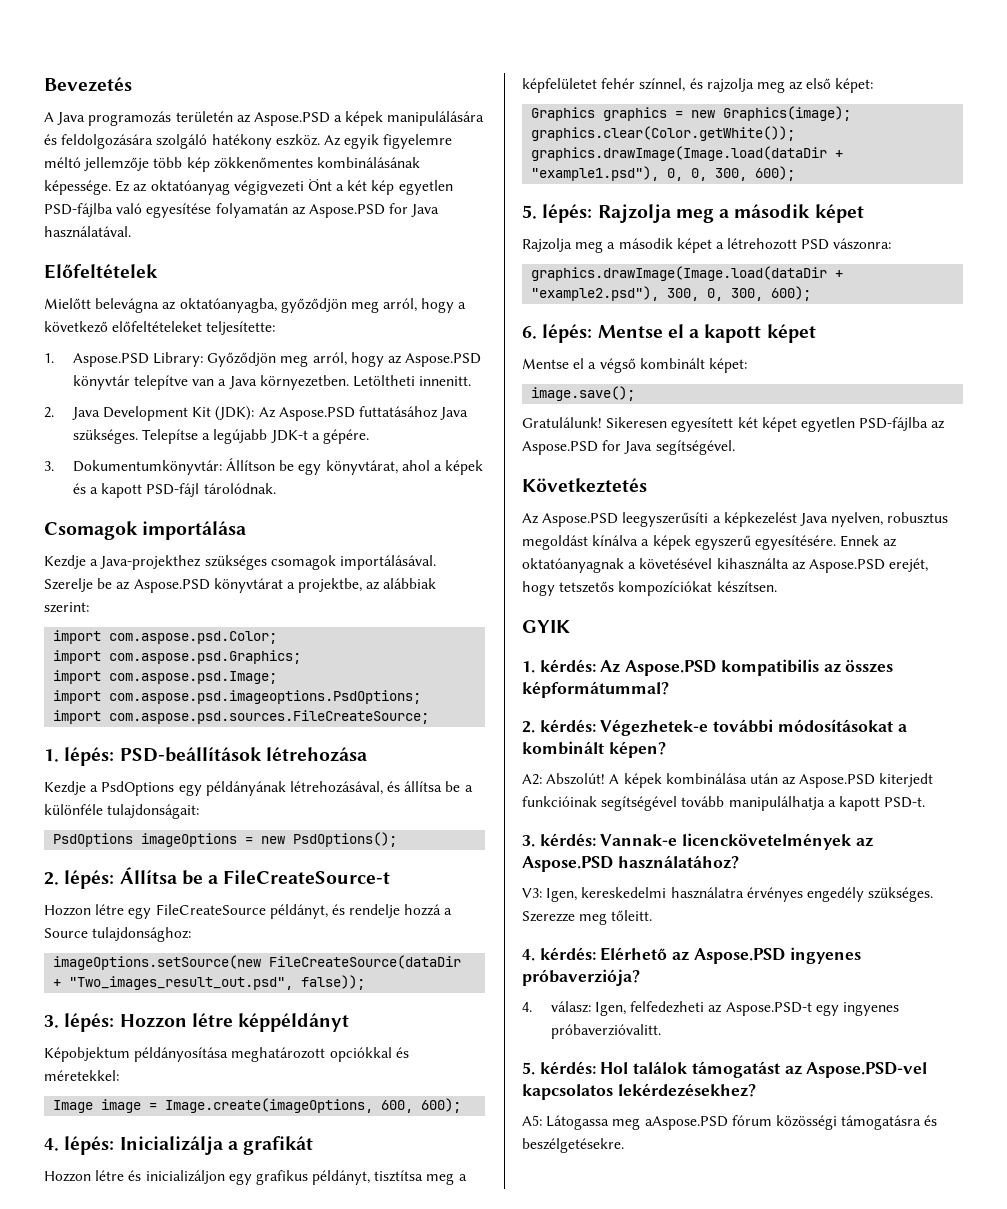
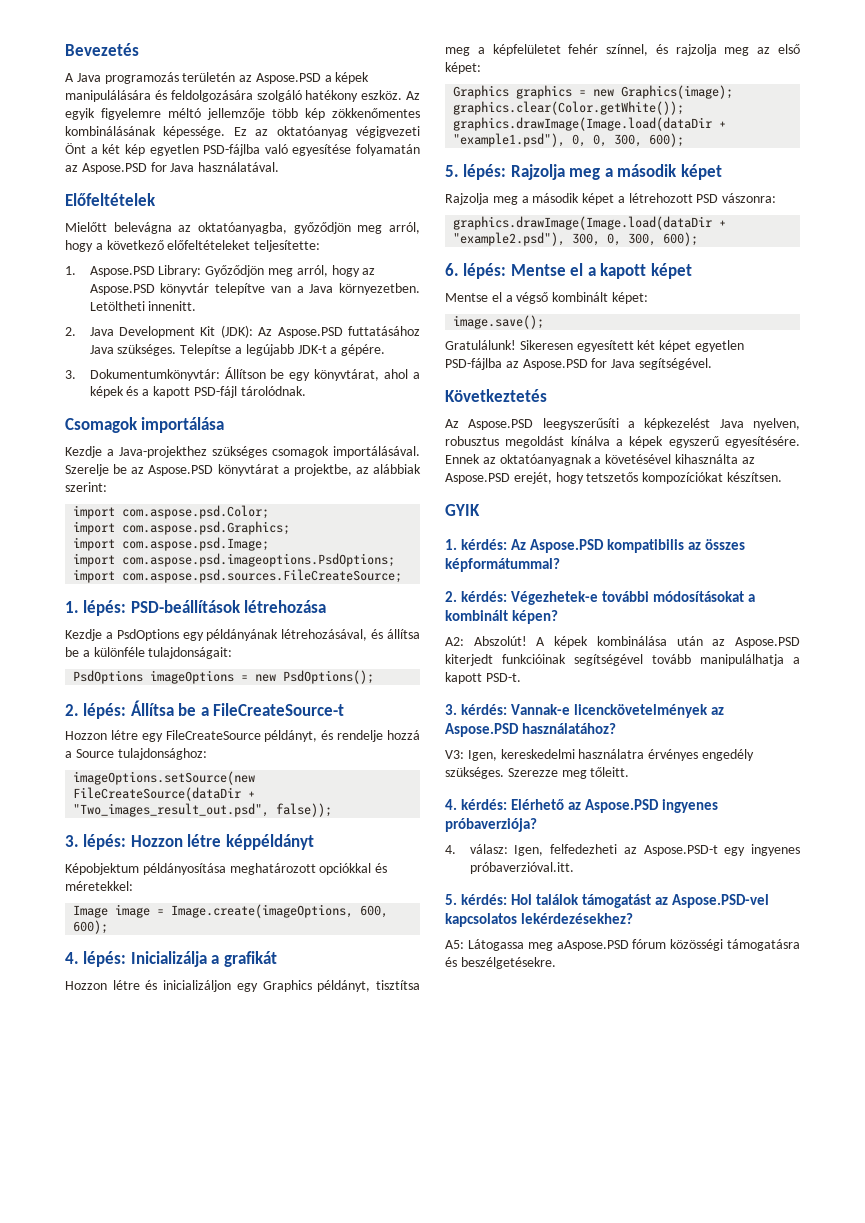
- Hozzon létre és inicializáljon egy grafikus példányt, tisztítsa meg a képfelületet fehér színnel, és rajzolja meg az első képet:
+ Hozzon létre és inicializáljon egy Graphics példányt, tisztítsa meg a képfelületet fehér színnel, és rajzolja meg az első képet:
- 4. válasz: Igen, felfedezheti az Aspose.PSD-t egy ingyenes próbaverzióvalitt.
+ 4. válasz: Igen, felfedezheti az Aspose.PSD-t egy ingyenes próbaverzióval.itt.

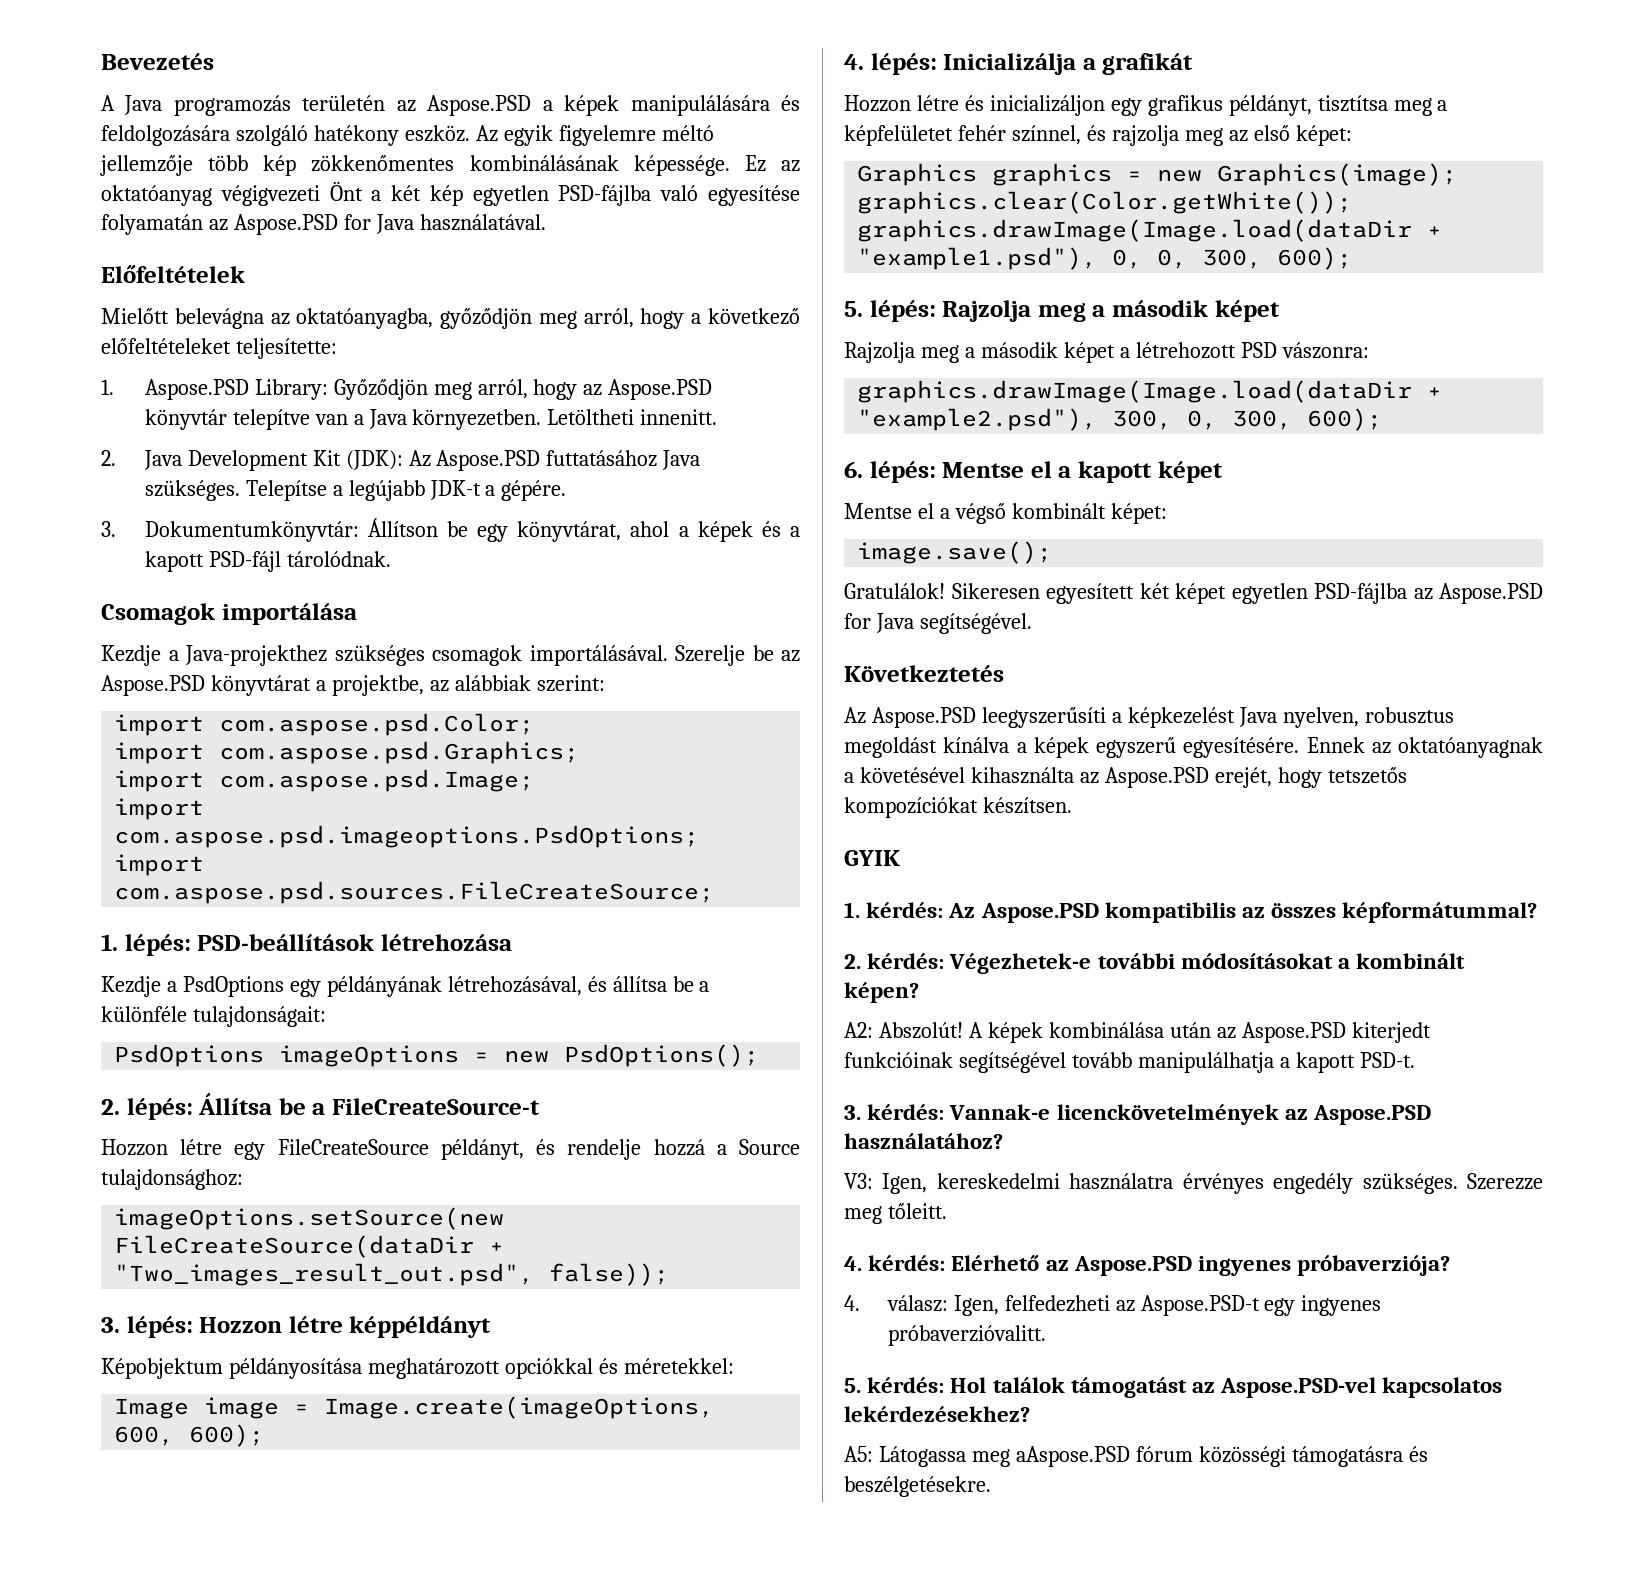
- Hozzon létre és inicializáljon egy Graphics példányt, tisztítsa meg a képfelületet fehér színnel, és rajzolja meg az első képet:
+ Hozzon létre és inicializáljon egy grafikus példányt, tisztítsa meg a képfelületet fehér színnel, és rajzolja meg az első képet:
- Gratulálunk!
+ Gratulálok!
- 4. válasz: Igen, felfedezheti az Aspose.PSD-t egy ingyenes próbaverzióval.itt.
+ 4. válasz: Igen, felfedezheti az Aspose.PSD-t egy ingyenes próbaverzióvalitt.

